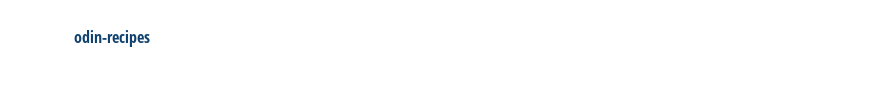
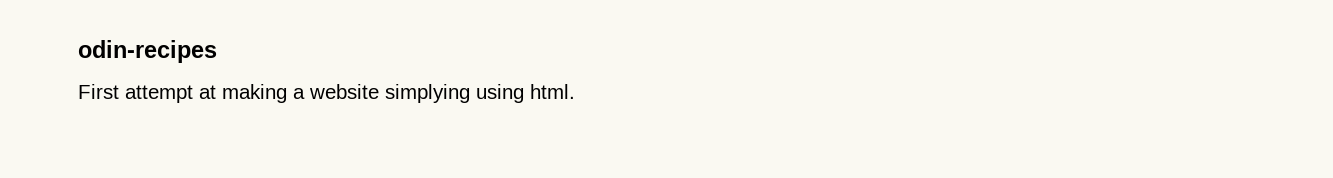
+ First attempt at making a website simplying using html.

